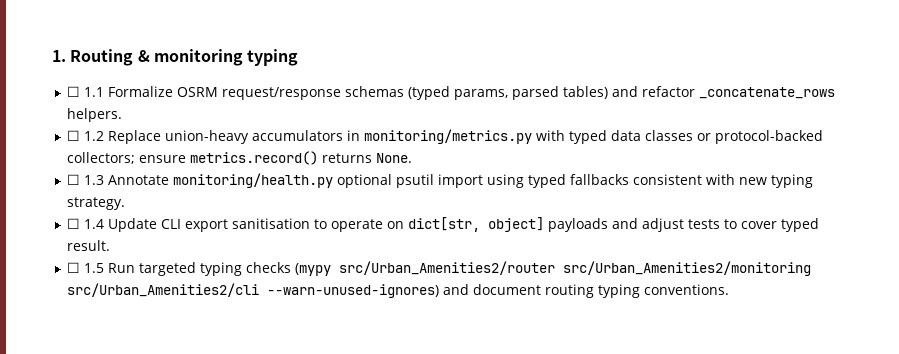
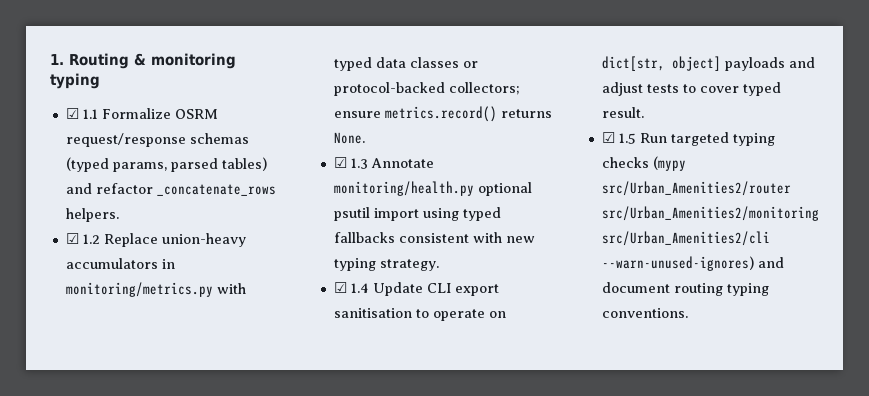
- ☐ 1.1 Formalize OSRM request/response schemas (typed params, parsed tables) and refactor _concatenate_rows helpers.
+ ☑ 1.1 Formalize OSRM request/response schemas (typed params, parsed tables) and refactor _concatenate_rows helpers.
- ☐ 1.2 Replace union-heavy accumulators in monitoring/metrics.py with typed data classes or protocol-backed collectors; ensure metrics.record() returns None.
+ ☑ 1.2 Replace union-heavy accumulators in monitoring/metrics.py with typed data classes or protocol-backed collectors; ensure metrics.record() returns None.
- ☐ 1.3 Annotate monitoring/health.py optional psutil import using typed fallbacks consistent with new typing strategy.
+ ☑ 1.3 Annotate monitoring/health.py optional psutil import using typed fallbacks consistent with new typing strategy.
- ☐ 1.4 Update CLI export sanitisation to operate on dict[str, object] payloads and adjust tests to cover typed result.
+ ☑ 1.4 Update CLI export sanitisation to operate on dict[str, object] payloads and adjust tests to cover typed result.
- ☐ 1.5 Run targeted typing checks (mypy src/Urban_Amenities2/router src/Urban_Amenities2/monitoring src/Urban_Amenities2/cli --warn-unused-ignores) and document routing typing conventions.
+ ☑ 1.5 Run targeted typing checks (mypy src/Urban_Amenities2/router src/Urban_Amenities2/monitoring src/Urban_Amenities2/cli --warn-unused-ignores) and document routing typing conventions.

